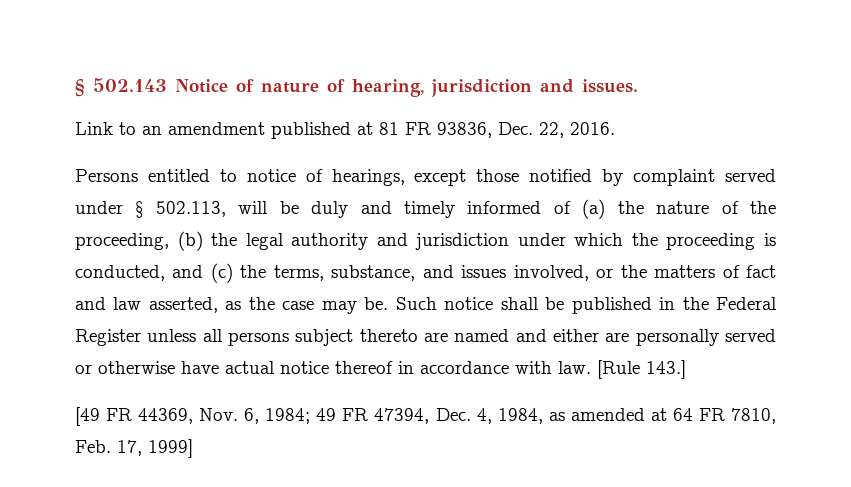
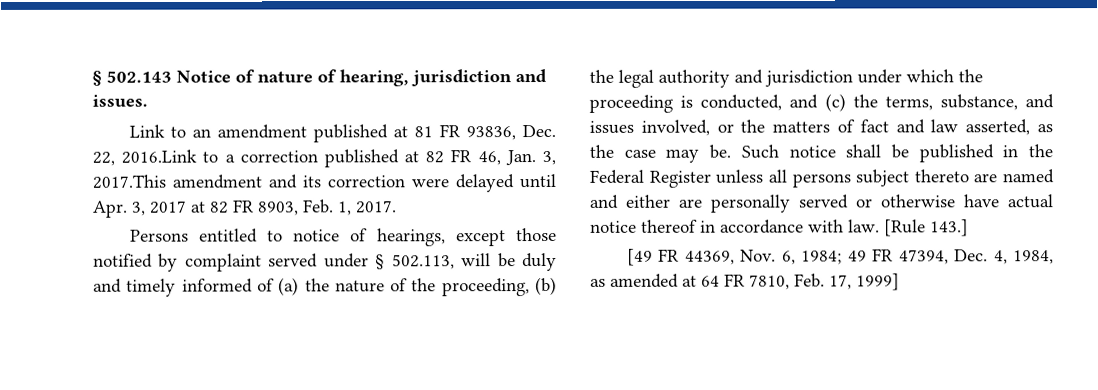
- Link to an amendment published at 81 FR 93836, Dec. 22, 2016.
+ Link to an amendment published at 81 FR 93836, Dec. 22, 2016.Link to a correction published at 82 FR 46, Jan. 3, 2017.This amendment and its correction were delayed until Apr. 3, 2017 at 82 FR 8903, Feb. 1, 2017.

